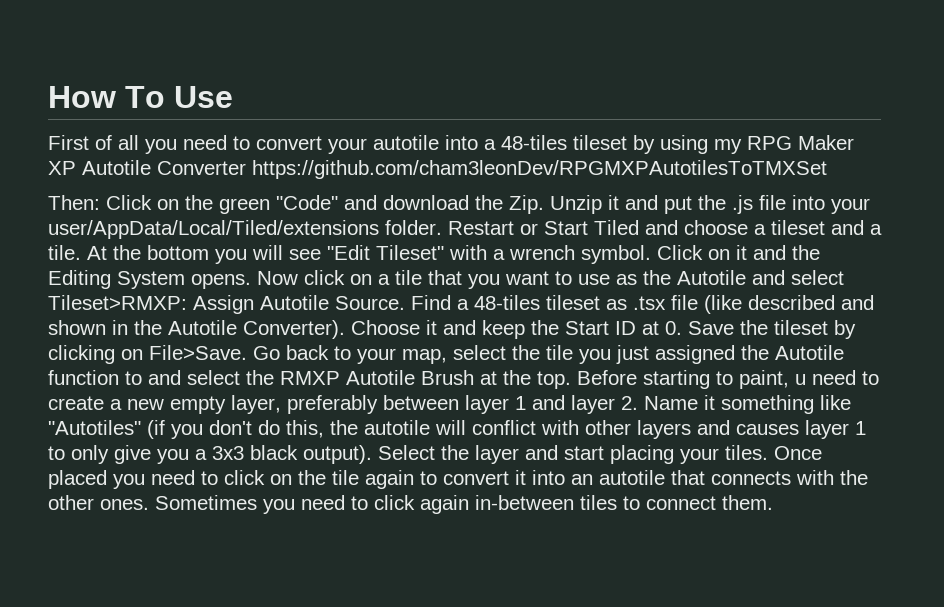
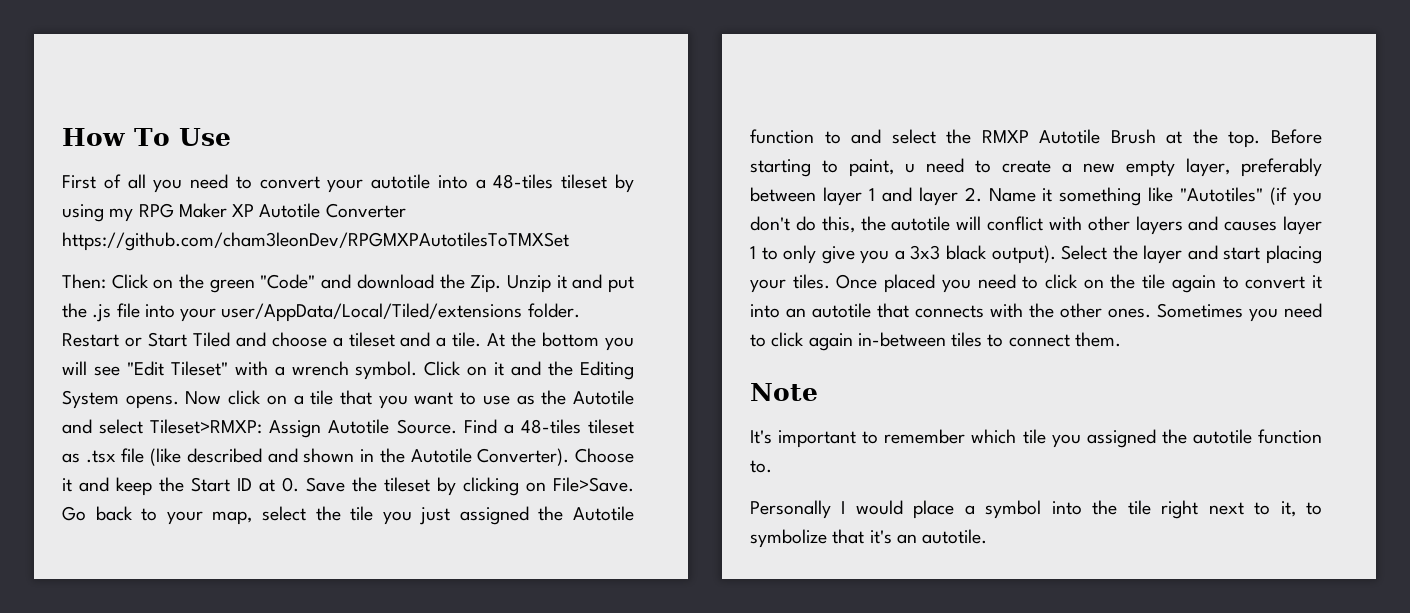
+ Note
+ It's important to remember which tile you assigned the autotile function to.
+ Personally I would place a symbol into the tile right next to it, to symbolize that it's an autotile.

